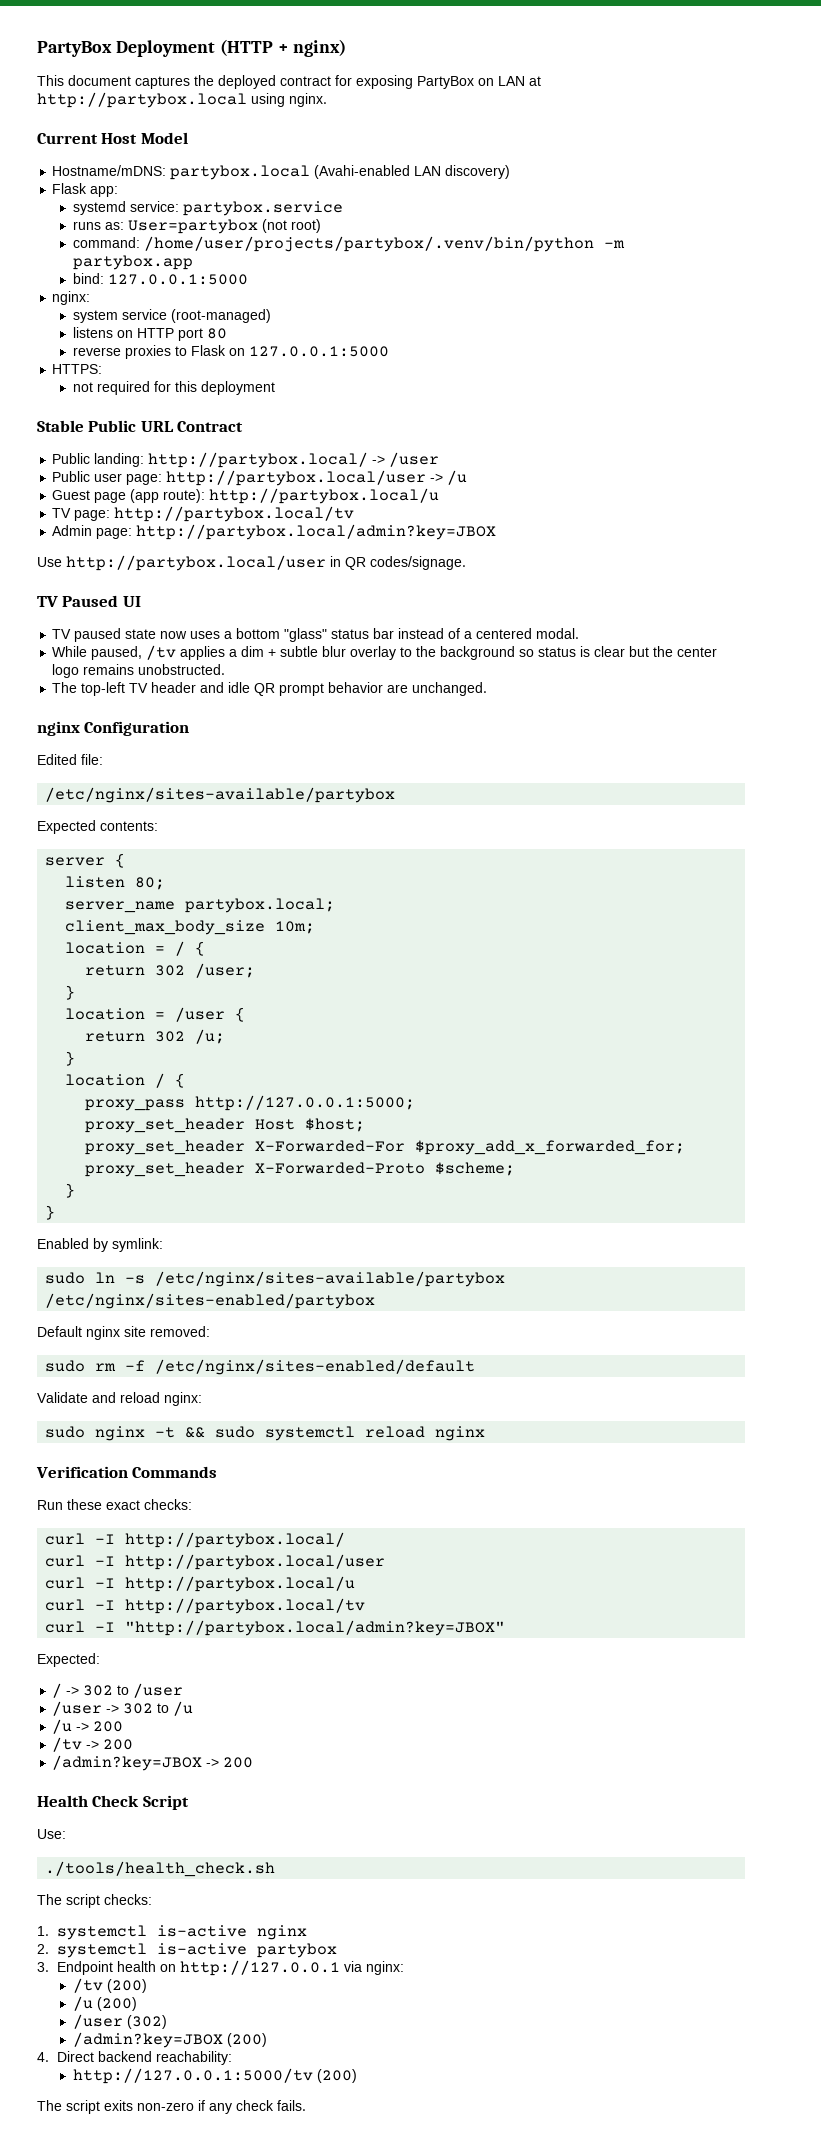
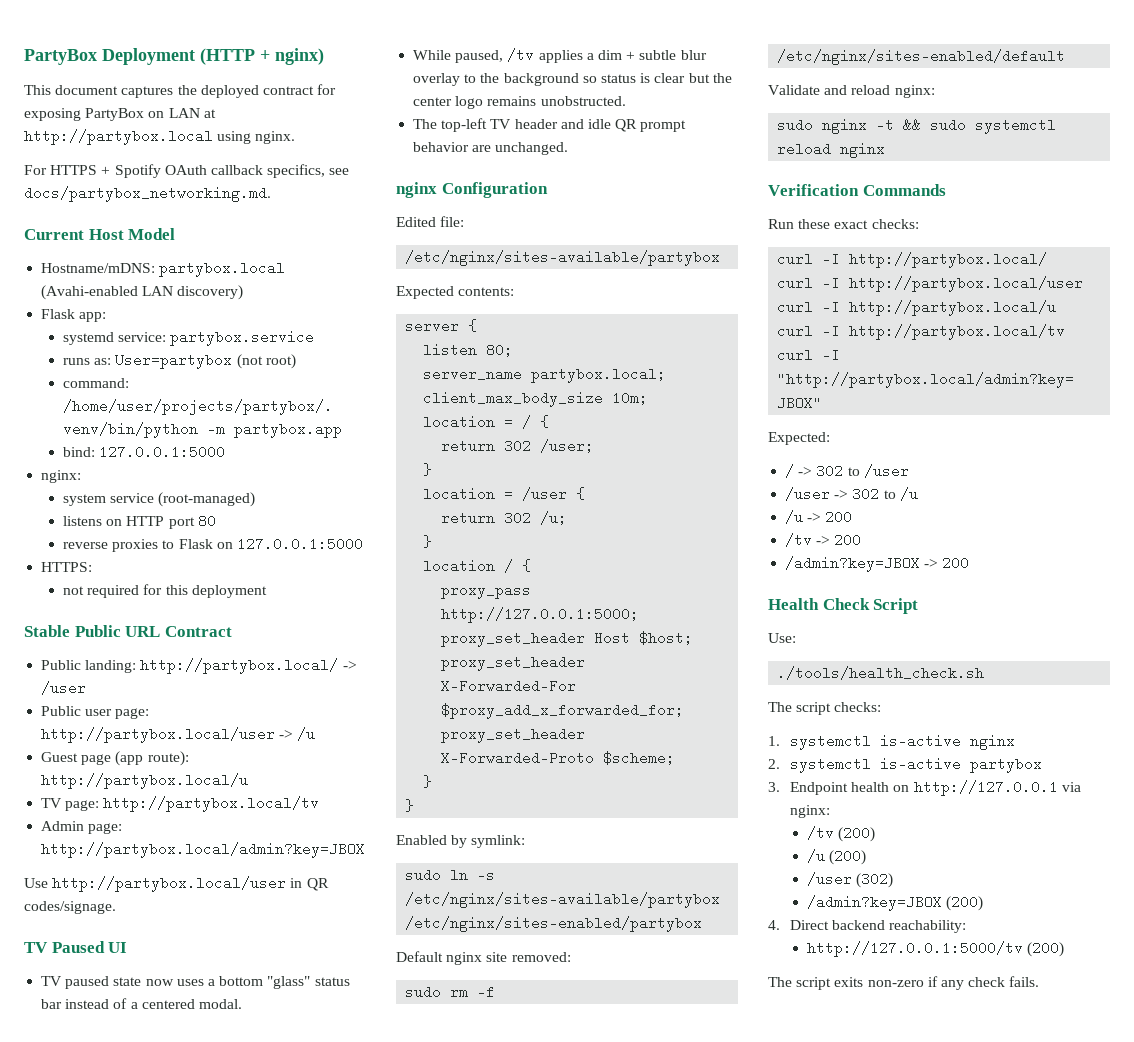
+ For HTTPS + Spotify OAuth callback specifics, see docs/partybox_networking.md.

